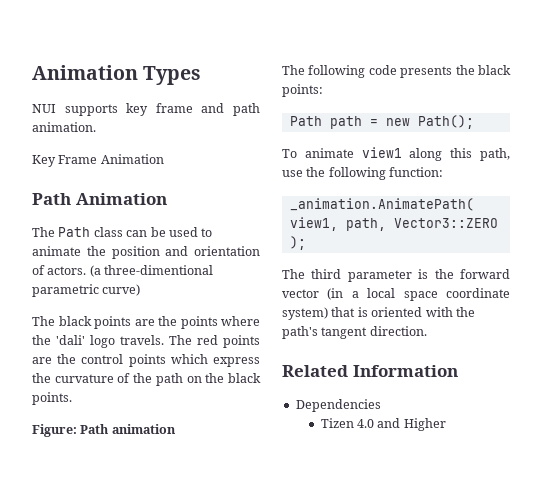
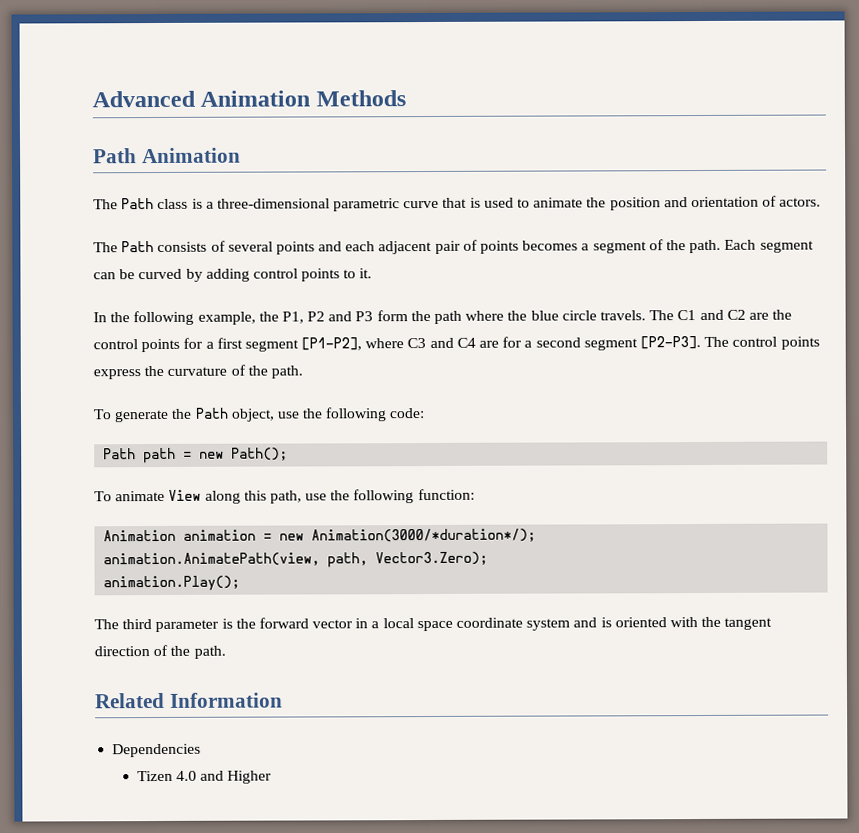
- Animation Types
- NUI supports key frame and path animation.
- Key Frame Animation
+ Advanced Animation Methods
- The Path class can be used to animate the position and orientation of actors. (a three-dimentional parametric curve)
- The black points are the points where the 'dali' logo travels. The red points are the control points which express the curvature of the path on the black points.
- Figure: Path animation
- The following code presents the black points:
+ The Path class is a three-dimensional parametric curve that is used to animate the position and orientation of actors.
+ The Path consists of several points and each adjacent pair of points becomes a segment of the path. Each segment can be curved by adding control points to it.
+ In the following example, the P1, P2 and P3 form the path where the blue circle travels. The C1 and C2 are the control points for a first segment [P1-P2], where C3 and C4 are for a second segment [P2-P3]. The control points express the curvature of the path.
+ To generate the Path object, use the following code:
- To animate view1 along this path, use the following function:
+ To animate View along this path, use the following function:
- _animation.AnimatePath( view1, path, Vector3::ZERO );
+ Animation animation = new Animation(3000/*duration*/);
+ animation.AnimatePath(view, path, Vector3.Zero);
+ animation.Play();
- The third parameter is the forward vector (in a local space coordinate system) that is oriented with the path's tangent direction.
+ The third parameter is the forward vector in a local space coordinate system and is oriented with the tangent direction of the path.

